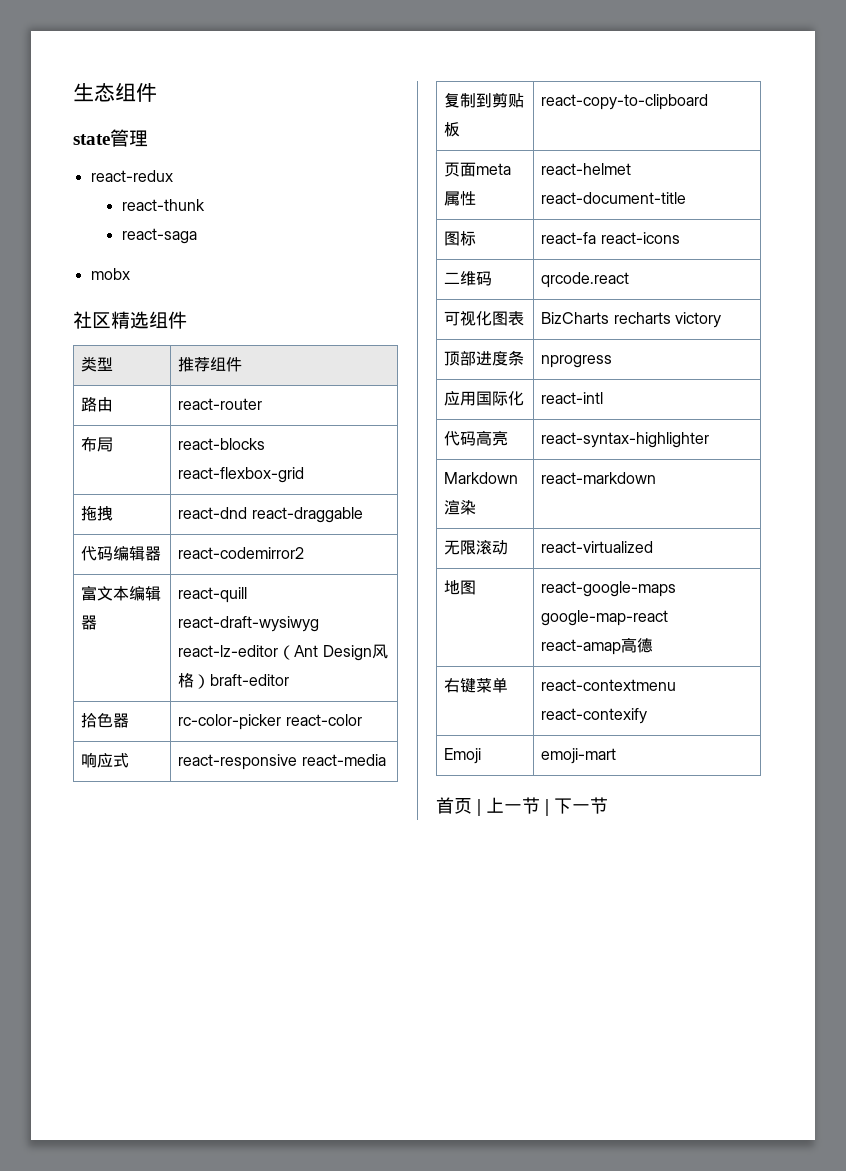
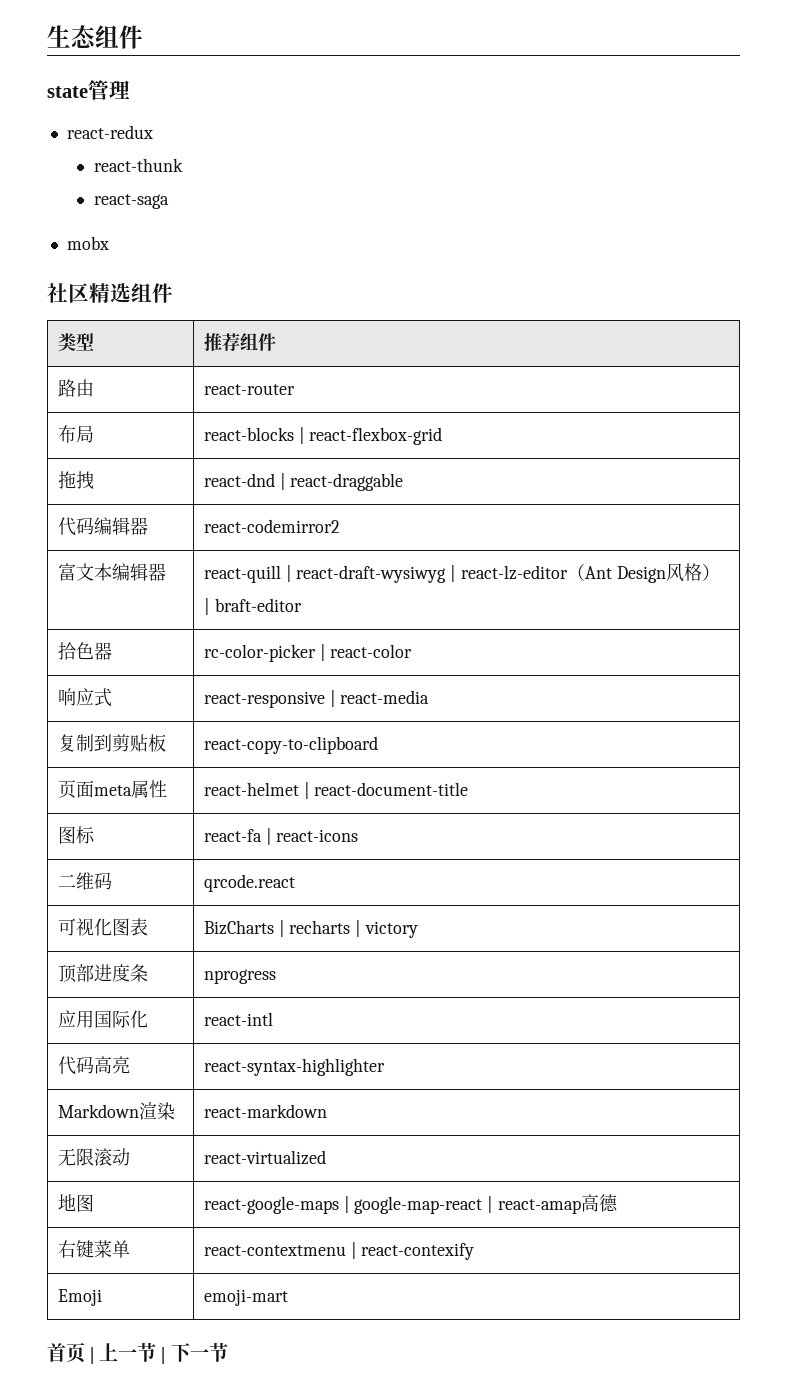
- 布局 | react-blocks react-flexbox-grid
+ 布局 | react-blocks | react-flexbox-grid
- 拖拽 | react-dnd react-draggable
+ 拖拽 | react-dnd | react-draggable
- 富文本编辑器 | react-quill react-draft-wysiwyg react-lz-editor（Ant Design风格）braft-editor
+ 富文本编辑器 | react-quill | react-draft-wysiwyg | react-lz-editor（Ant Design风格） | braft-editor
- 拾色器 | rc-color-picker react-color
+ 拾色器 | rc-color-picker | react-color
- 响应式 | react-responsive react-media
+ 响应式 | react-responsive | react-media
- 页面meta属性 | react-helmet react-document-title
+ 页面meta属性 | react-helmet | react-document-title
- 图标 | react-fa react-icons
+ 图标 | react-fa | react-icons
- 可视化图表 | BizCharts recharts victory
+ 可视化图表 | BizCharts | recharts | victory
- 地图 | react-google-maps google-map-react react-amap高德
+ 地图 | react-google-maps | google-map-react | react-amap高德
- 右键菜单 | react-contextmenu react-contexify
+ 右键菜单 | react-contextmenu | react-contexify

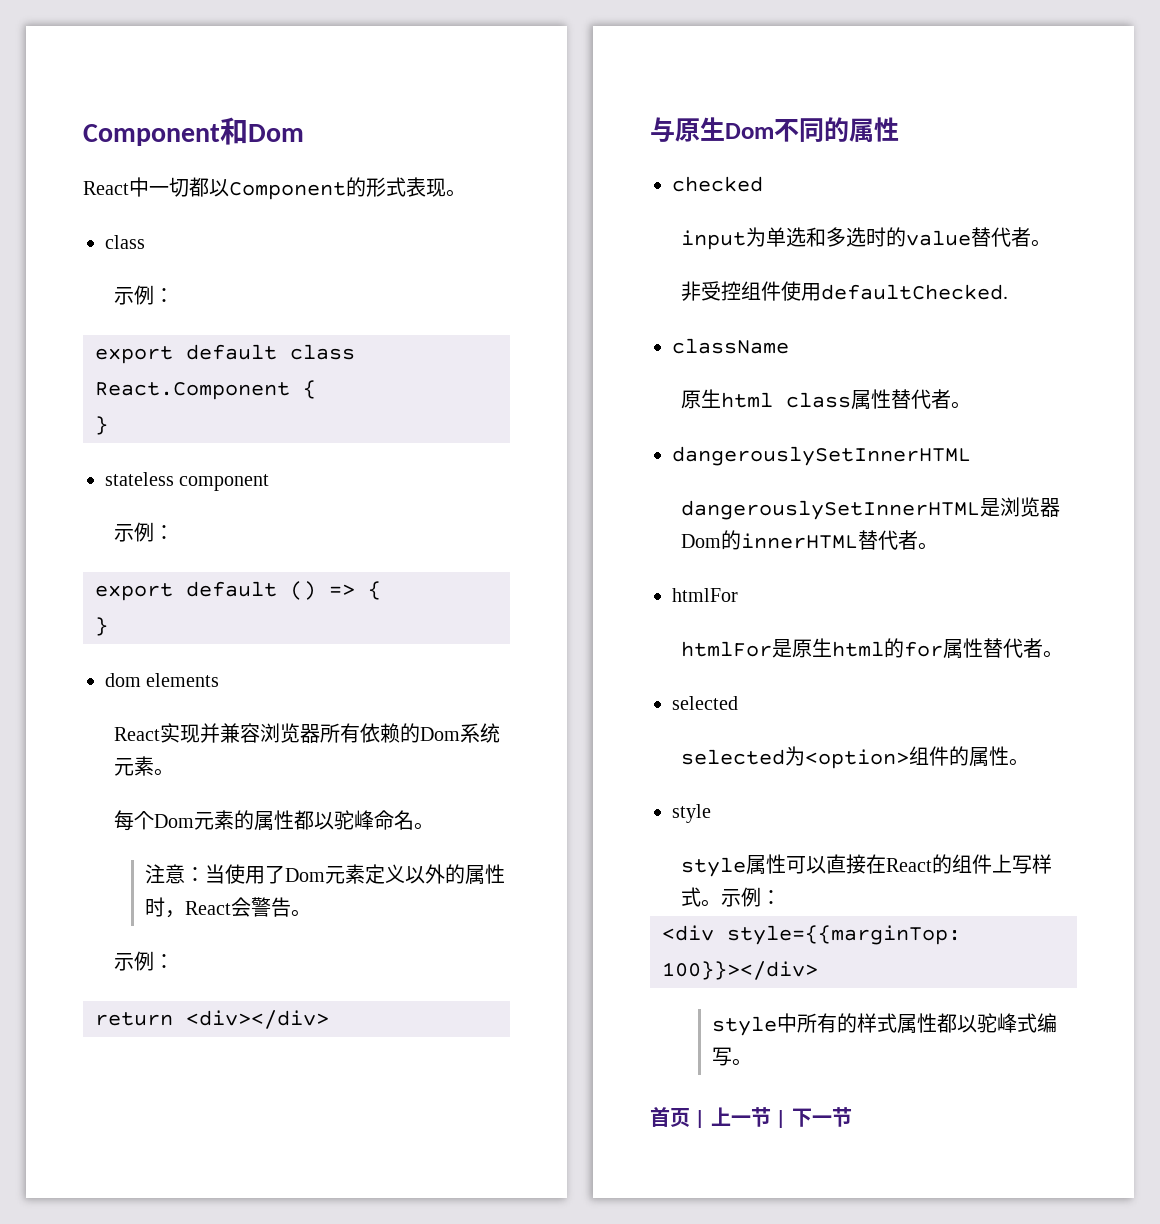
- 生态组件
- state管理
- react-redux
- react-thunk
- react-saga
- mobx
- 社区精选组件
- 类型 | 推荐组件
- 路由 | react-router
- 布局 | react-blocks | react-flexbox-grid
- 拖拽 | react-dnd | react-draggable
- 代码编辑器 | react-codemirror2
- 富文本编辑器 | react-quill | react-draft-wysiwyg | react-lz-editor（Ant Design风格） | braft-editor
- 拾色器 | rc-color-picker | react-color
- 响应式 | react-responsive | react-media
- 复制到剪贴板 | react-copy-to-clipboard
- 页面meta属性 | react-helmet | react-document-title
- 图标 | react-fa | react-icons
- 二维码 | qrcode.react
- 可视化图表 | BizCharts | recharts | victory
- 顶部进度条 | nprogress
- 应用国际化 | react-intl
- 代码高亮 | react-syntax-highlighter
- Markdown渲染 | react-markdown
- 无限滚动 | react-virtualized
- 地图 | react-google-maps | google-map-react | react-amap高德
- 右键菜单 | react-contextmenu | react-contexify
- Emoji | emoji-mart
+ Component和Dom
+ React中一切都以Component的形式表现。
+ class
+ 示例：
+ export default class React.Component {
+ }
+ stateless component
+ 示例：
+ export default () => {
+ }
+ dom elements
+ React实现并兼容浏览器所有依赖的Dom系统元素。
+ 每个Dom元素的属性都以驼峰命名。
+ 注意：当使用了Dom元素定义以外的属性时，React会警告。
+ 示例：
+ return <div></div>
+ 与原生Dom不同的属性
+ checked
+ input为单选和多选时的value替代者。
+ 非受控组件使用defaultChecked.
+ className
+ 原生html class属性替代者。
+ dangerouslySetInnerHTML
+ dangerouslySetInnerHTML是浏览器Dom的innerHTML替代者。
+ htmlFor
+ htmlFor是原生html的for属性替代者。
+ selected
+ selected为<option>组件的属性。
+ style
+ style属性可以直接在React的组件上写样式。示例：
+ <div style={{marginTop: 100}}></div>
+ style中所有的样式属性都以驼峰式编写。

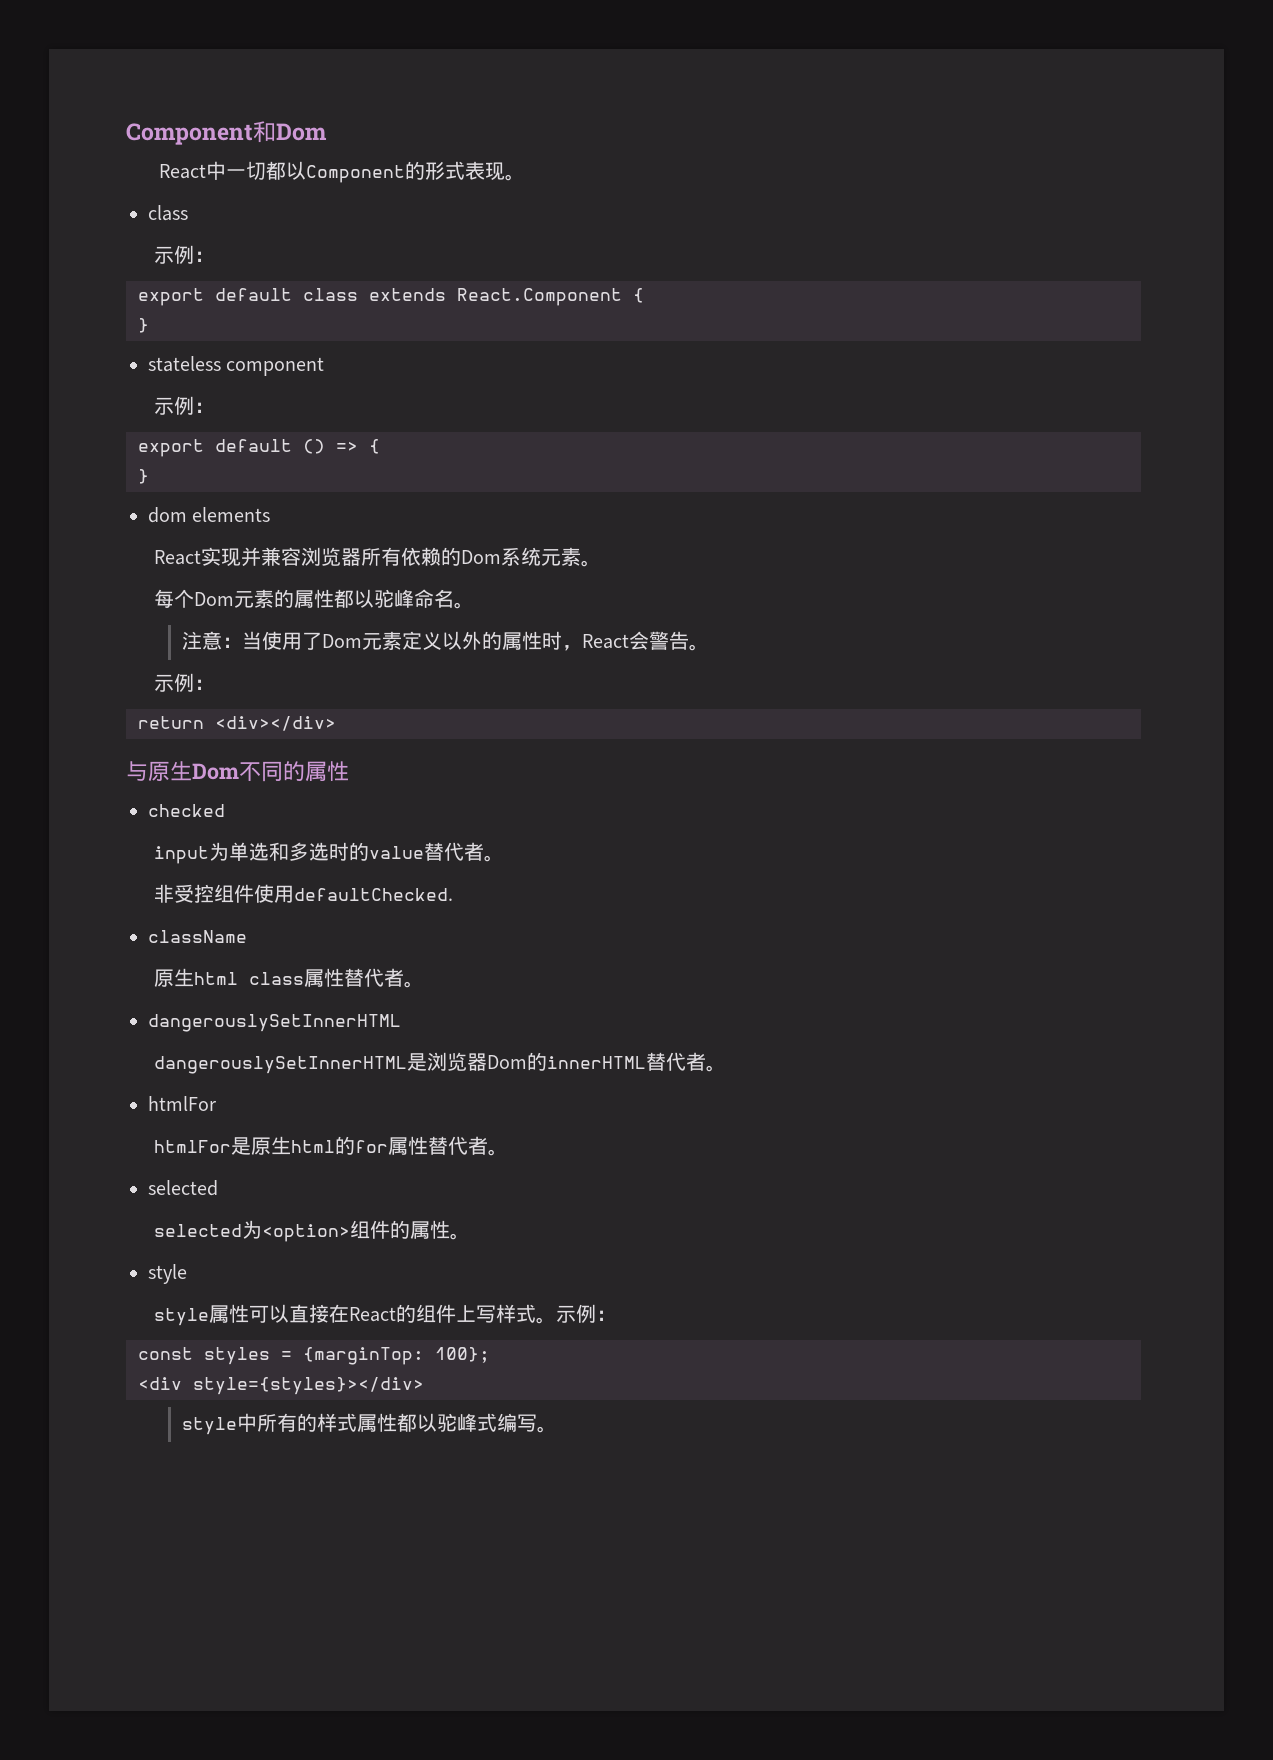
- export default class React.Component {
+ export default class extends React.Component {
+ const styles = {marginTop: 100};
- <div style={{marginTop: 100}}></div>
+ <div style={styles}></div>
- 首页 | 上一节 | 下一节

